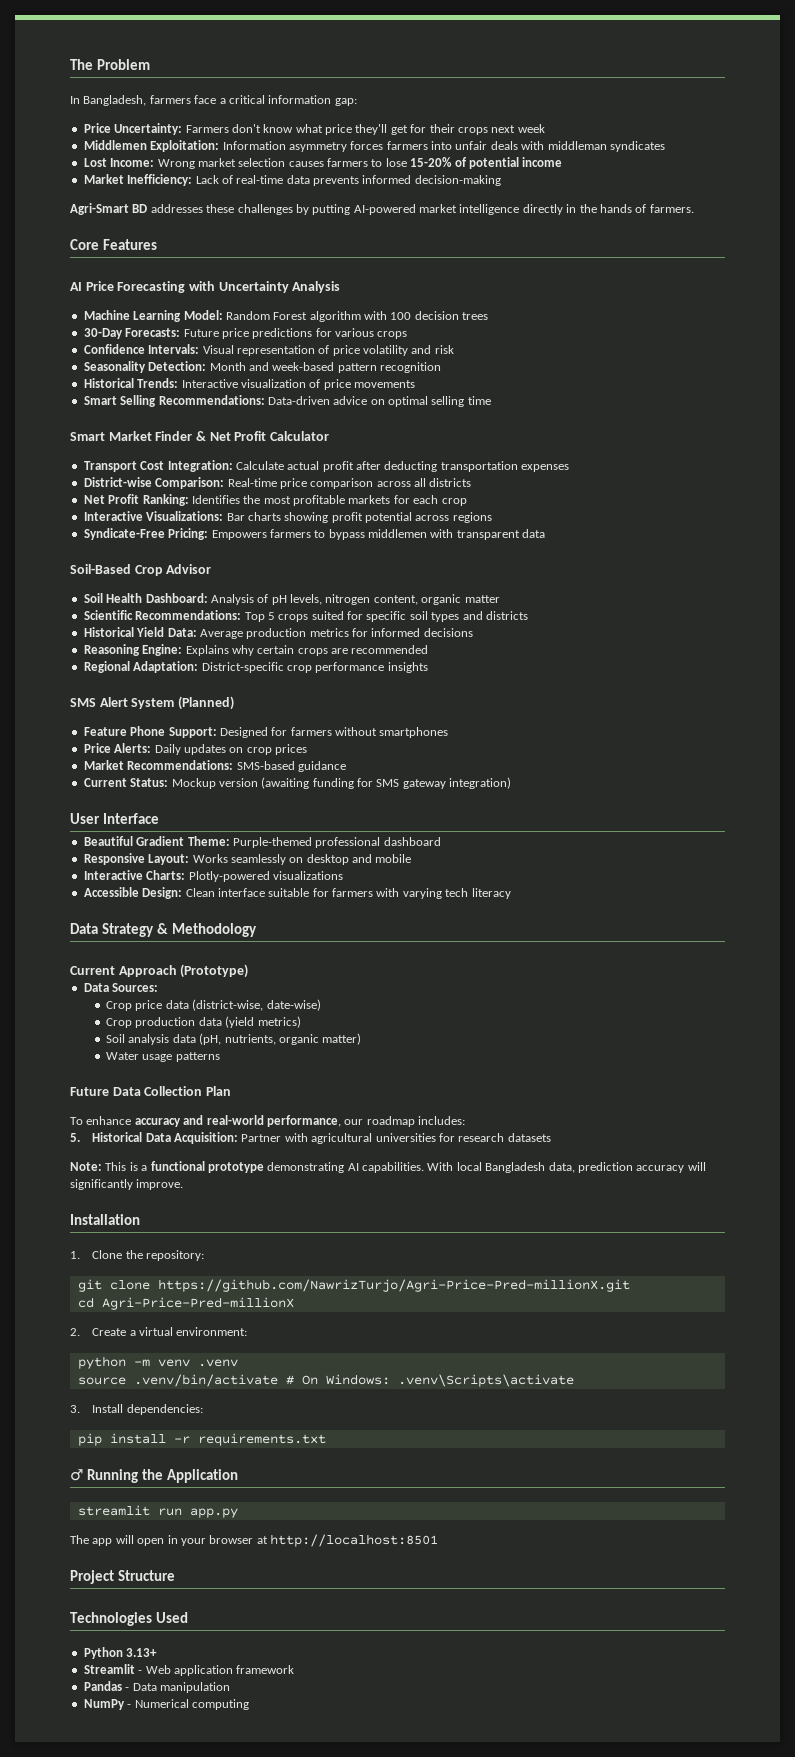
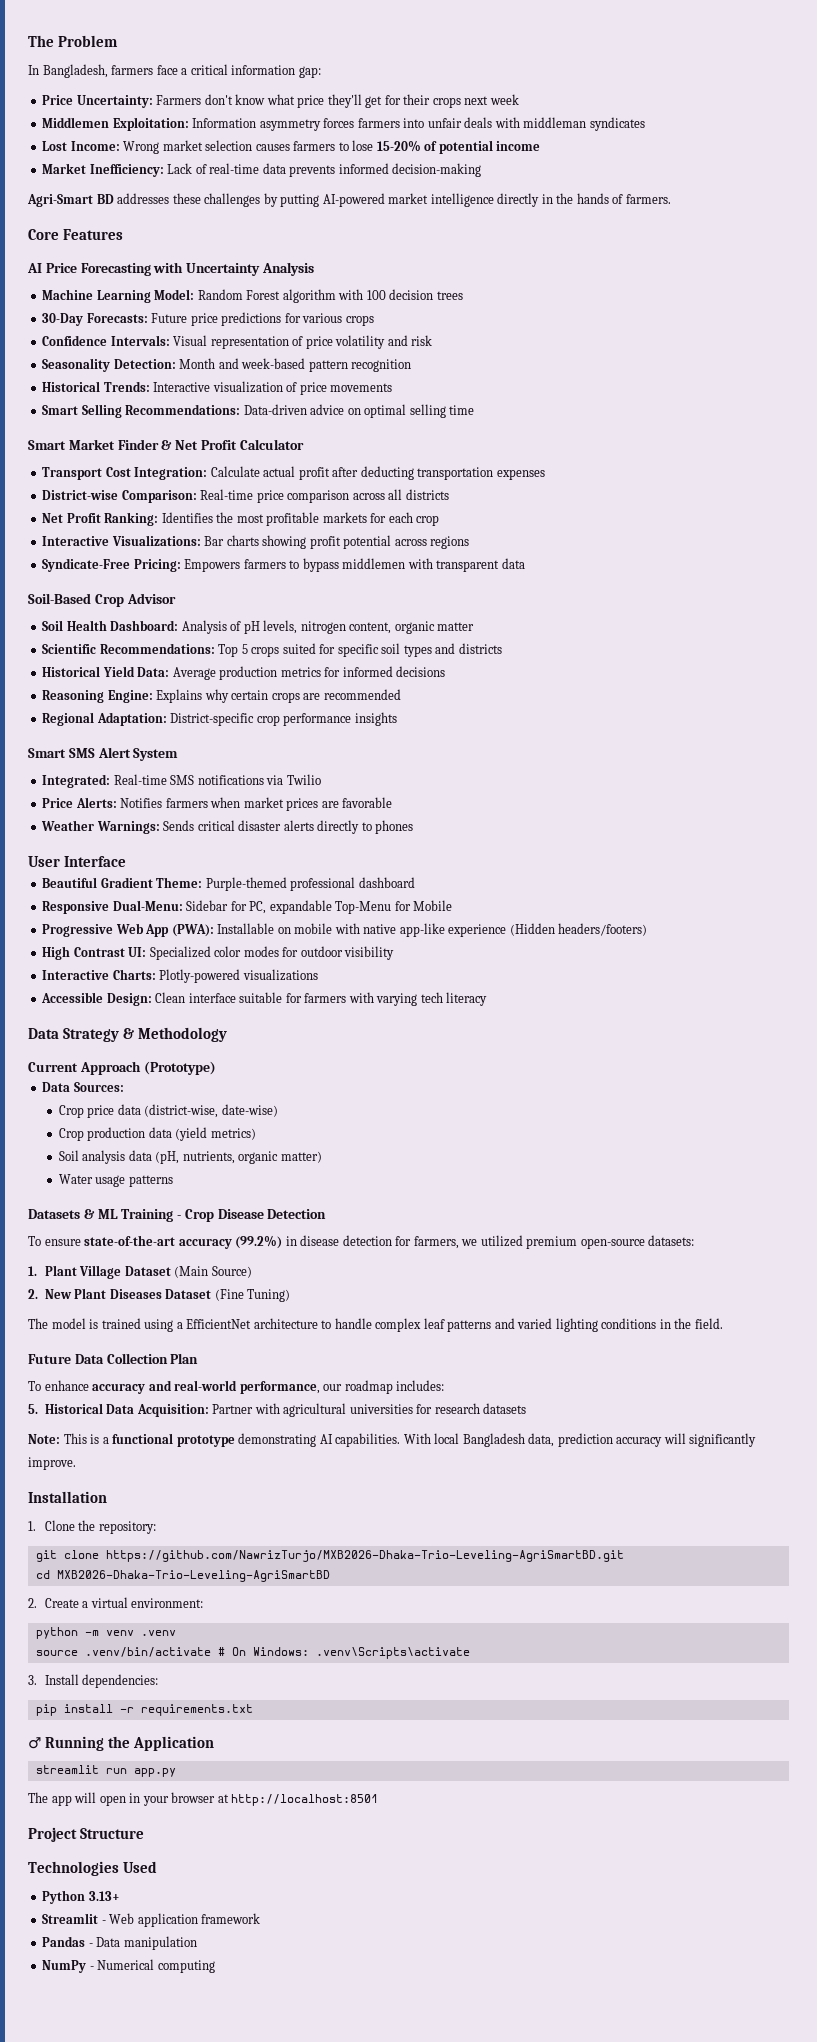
- SMS Alert System (Planned)
- Feature Phone Support: Designed for farmers without smartphones
- Price Alerts: Daily updates on crop prices
- Market Recommendations: SMS-based guidance
- Current Status: Mockup version (awaiting funding for SMS gateway integration)
+ Smart SMS Alert System
+ Integrated: Real-time SMS notifications via Twilio
+ Price Alerts: Notifies farmers when market prices are favorable
+ Weather Warnings: Sends critical disaster alerts directly to phones
- Responsive Layout: Works seamlessly on desktop and mobile
+ Responsive Dual-Menu: Sidebar for PC, expandable Top-Menu for Mobile
+ Progressive Web App (PWA): Installable on mobile with native app-like experience (Hidden headers/footers)
+ High Contrast UI: Specialized color modes for outdoor visibility
+ Datasets & ML Training - Crop Disease Detection
+ To ensure state-of-the-art accuracy (99.2%) in disease detection for farmers, we utilized premium open-source datasets:
+ 1. Plant Village Dataset (Main Source)
+ 2. New Plant Diseases Dataset (Fine Tuning)
+ The model is trained using a EfficientNet architecture to handle complex leaf patterns and varied lighting conditions in the field.
- git clone https://github.com/NawrizTurjo/Agri-Price-Pred-millionX.git
+ git clone https://github.com/NawrizTurjo/MXB2026-Dhaka-Trio-Leveling-AgriSmartBD.git
- cd Agri-Price-Pred-millionX
+ cd MXB2026-Dhaka-Trio-Leveling-AgriSmartBD

